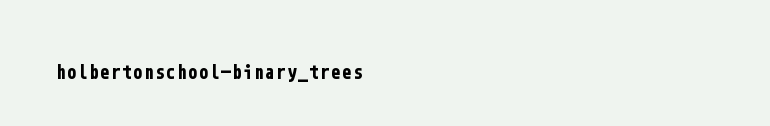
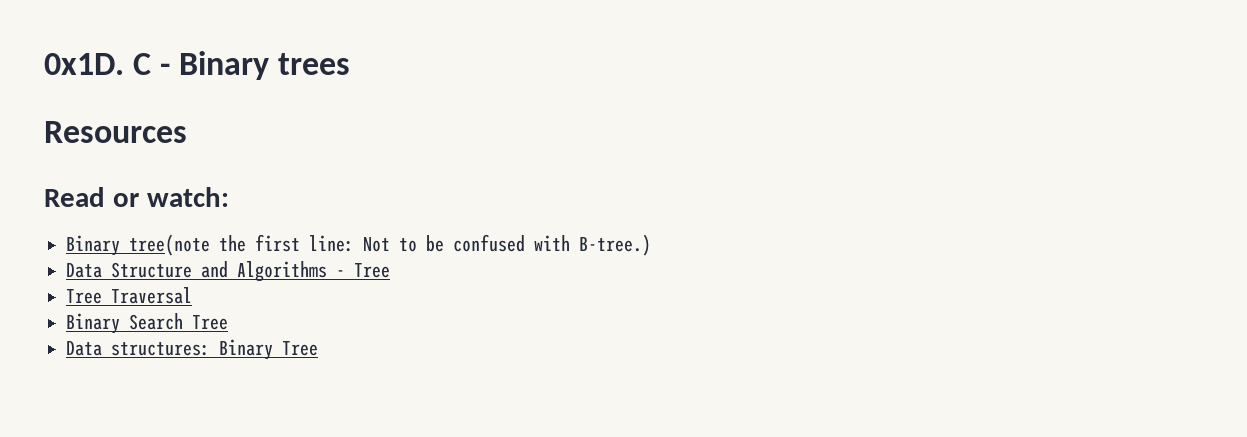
- holbertonschool-binary_trees
+ 0x1D. C - Binary trees
+ Resources
+ Read or watch:
+ Binary tree(note the first line: Not to be confused with B-tree.)
+ Data Structure and Algorithms - Tree
+ Tree Traversal
+ Binary Search Tree
+ Data structures: Binary Tree

